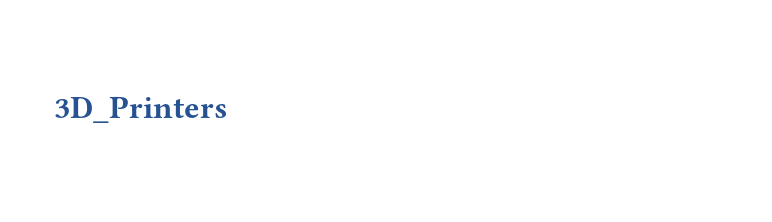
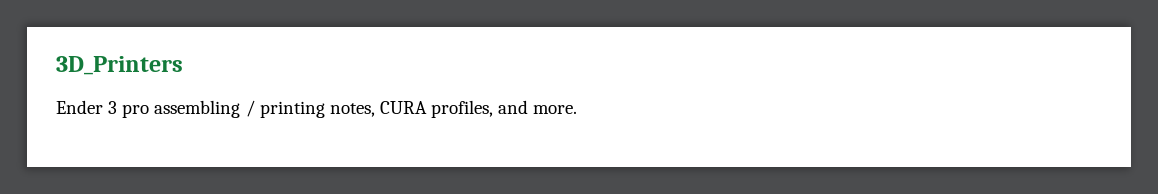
+ Ender 3 pro assembling / printing notes, CURA profiles, and more.

